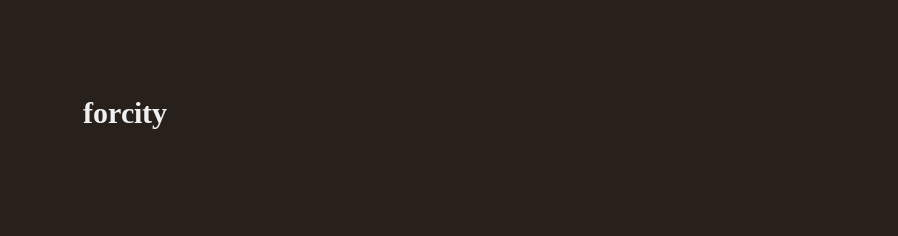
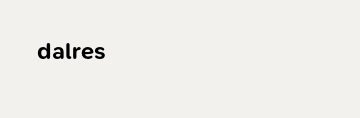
- forcity
+ dalres

